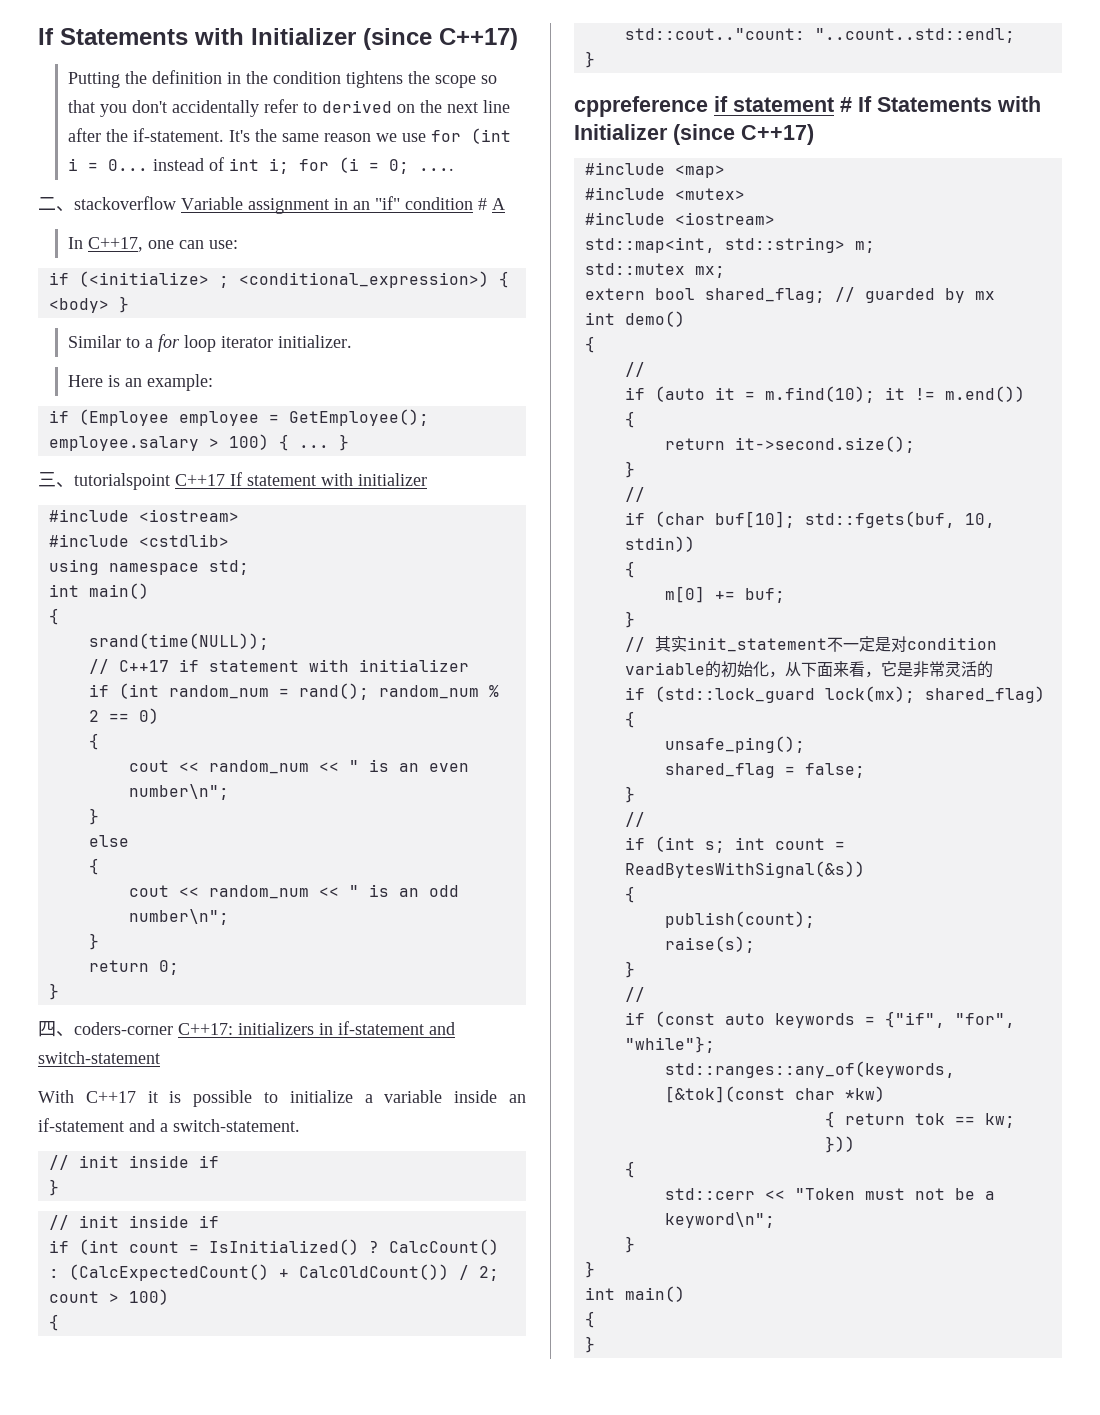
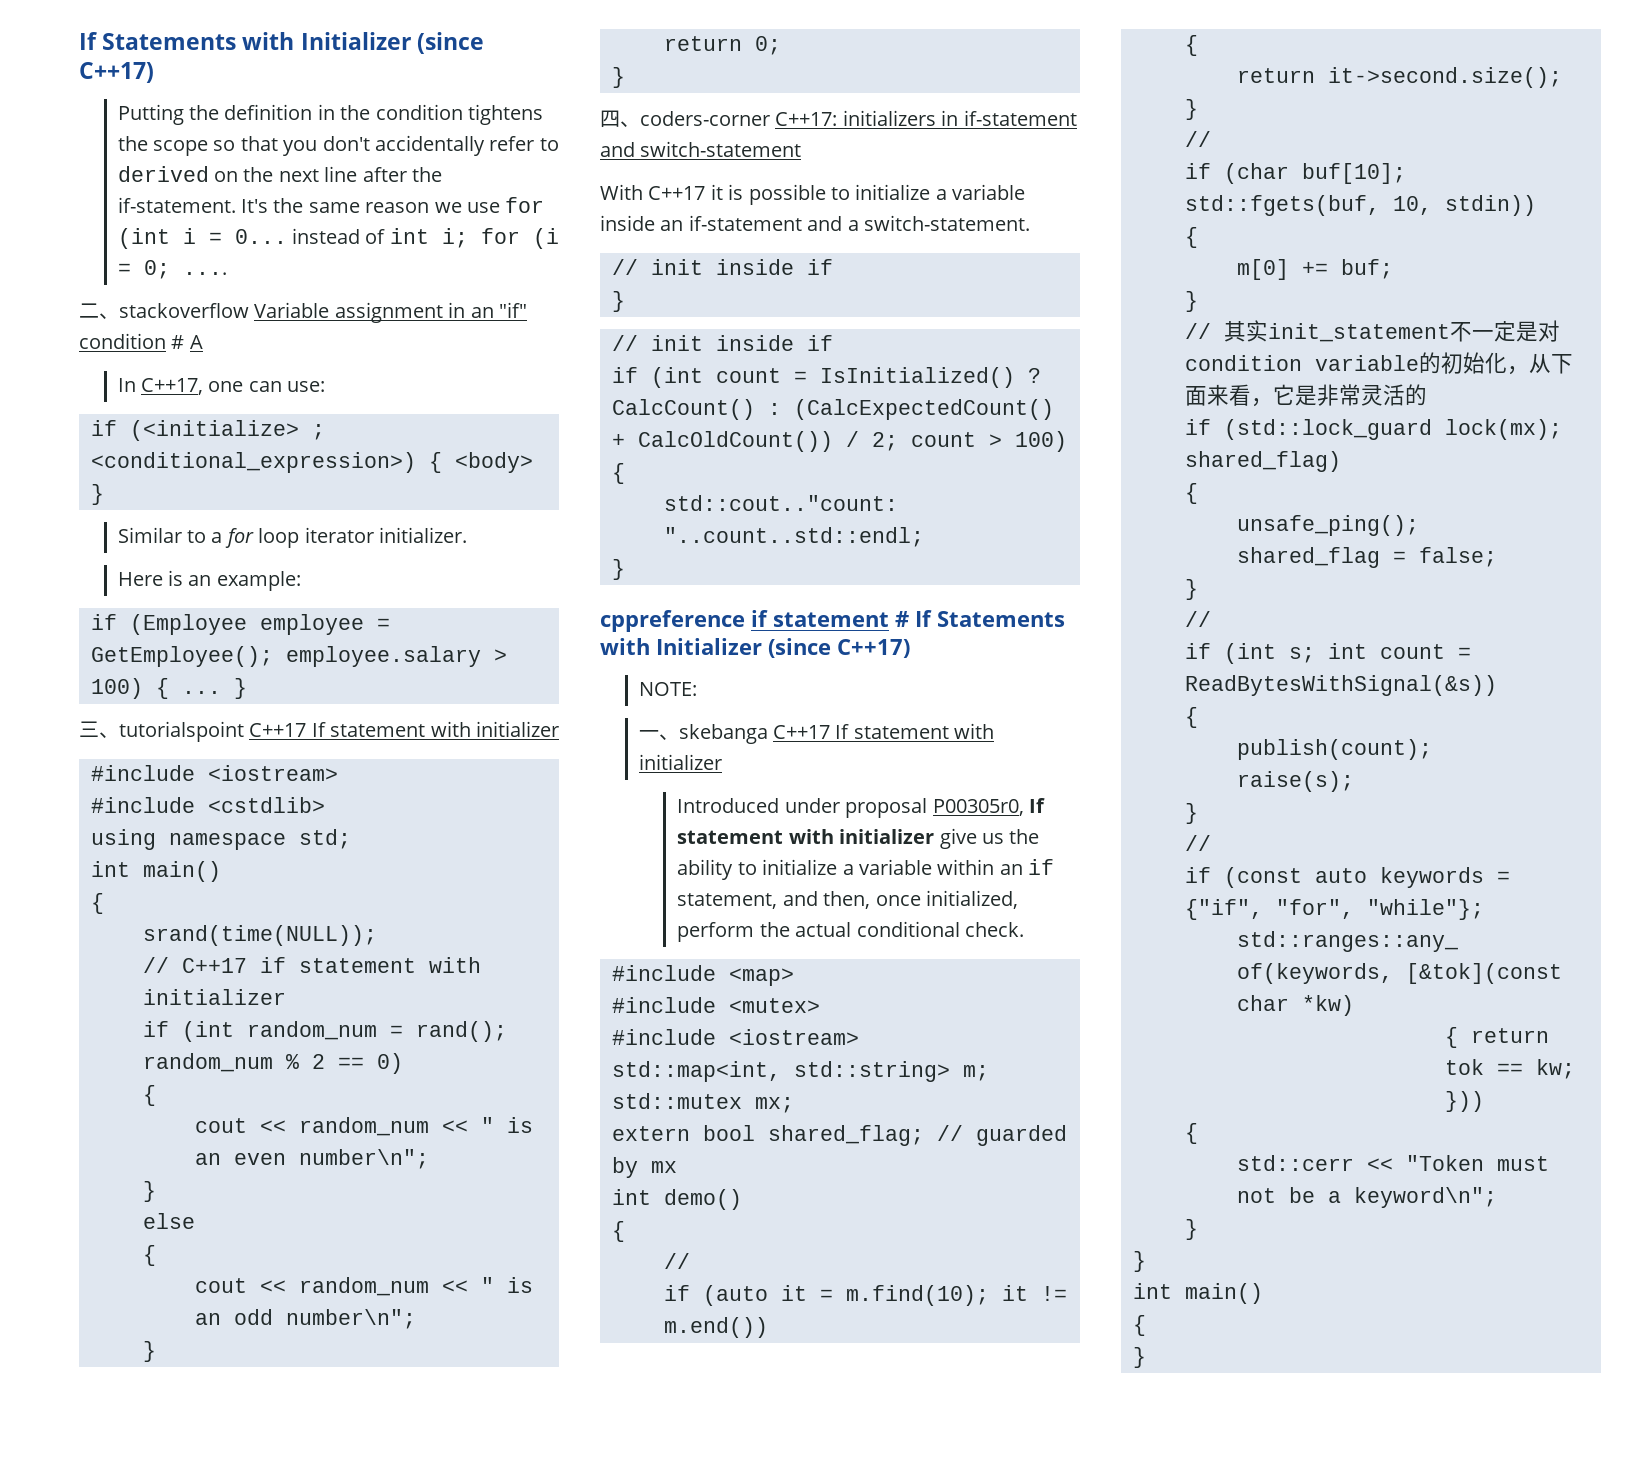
+ NOTE:
+ 一、skebanga C++17 If statement with initializer
+ Introduced under proposal P00305r0, If statement with initializer give us the ability to initialize a variable within an if statement, and then, once initialized, perform the actual conditional check.

